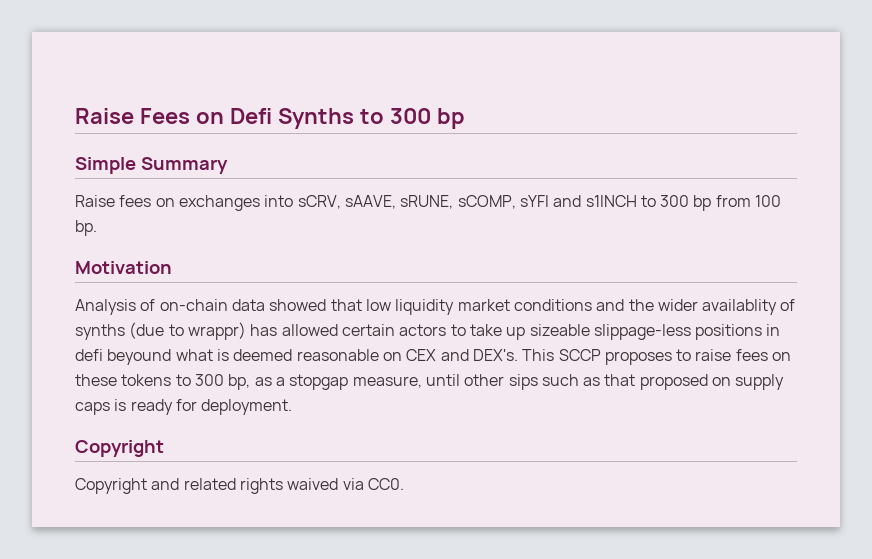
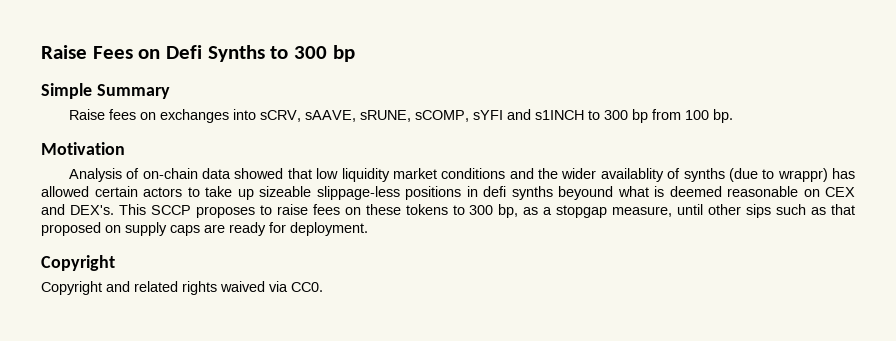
- Analysis of on-chain data showed that low liquidity market conditions and the wider availablity of synths (due to wrappr) has allowed certain actors to take up sizeable slippage-less positions in defi beyound what is deemed reasonable on CEX and DEX's.
+ Analysis of on-chain data showed that low liquidity market conditions and the wider availablity of synths (due to wrappr) has allowed certain actors to take up sizeable slippage-less positions in defi synths beyound what is deemed reasonable on CEX and DEX's.
- This SCCP proposes to raise fees on these tokens to 300 bp, as a stopgap measure, until other sips such as that proposed on supply caps is ready for deployment.
+ This SCCP proposes to raise fees on these tokens to 300 bp, as a stopgap measure, until other sips such as that proposed on supply caps are ready for deployment.

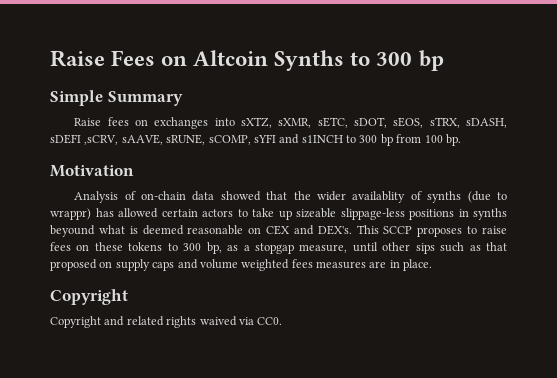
- Raise Fees on Defi Synths to 300 bp
+ Raise Fees on Altcoin Synths to 300 bp
- Raise fees on exchanges into sCRV, sAAVE, sRUNE, sCOMP, sYFI and s1INCH to 300 bp from 100 bp.
+ Raise fees on exchanges into sXTZ, sXMR, sETC, sDOT, sEOS, sTRX, sDASH, sDEFI ,sCRV, sAAVE, sRUNE, sCOMP, sYFI and s1INCH to 300 bp from 100 bp.
- Analysis of on-chain data showed that low liquidity market conditions and the wider availablity of synths (due to wrappr) has allowed certain actors to take up sizeable slippage-less positions in defi synths beyound what is deemed reasonable on CEX and DEX's.
+ Analysis of on-chain data showed that the wider availablity of synths (due to wrappr) has allowed certain actors to take up sizeable slippage-less positions in synths beyound what is deemed reasonable on CEX and DEX's.
- This SCCP proposes to raise fees on these tokens to 300 bp, as a stopgap measure, until other sips such as that proposed on supply caps are ready for deployment.
+ This SCCP proposes to raise fees on these tokens to 300 bp, as a stopgap measure, until other sips such as that proposed on supply caps and volume weighted fees measures are in place.

